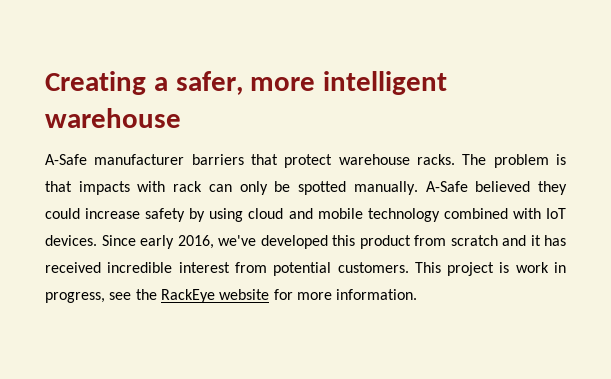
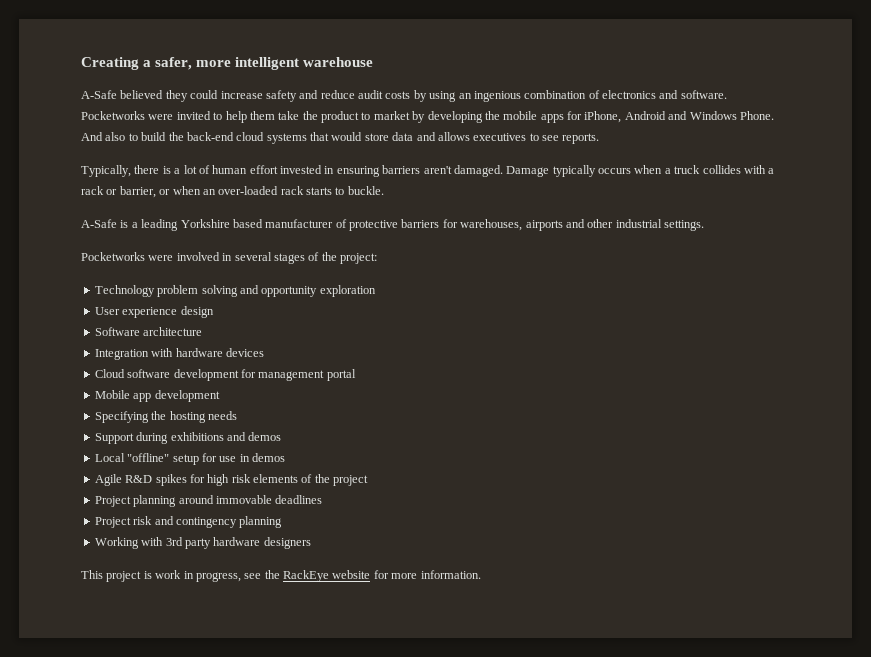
- A-Safe manufacturer barriers that protect warehouse racks. The problem is that impacts with rack can only be spotted manually. A-Safe believed they could increase safety by using cloud and mobile technology combined with IoT devices. Since early 2016, we've developed this product from scratch and it has received incredible interest from potential customers. This project is work in progress, see the RackEye website for more information.
+ A-Safe believed they could increase safety and reduce audit costs by using an ingenious combination of electronics and software. Pocketworks were invited to help them take the product to market by developing the mobile apps for iPhone, Android and Windows Phone. And also to build the back-end cloud systems that would store data and allows executives to see reports.
+ Typically, there is a lot of human effort invested in ensuring barriers aren't damaged. Damage typically occurs when a truck collides with a rack or barrier, or when an over-loaded rack starts to buckle.
+ A-Safe is a leading Yorkshire based manufacturer of protective barriers for warehouses, airports and other industrial settings.
+ Pocketworks were involved in several stages of the project:
+ Technology problem solving and opportunity exploration
+ User experience design
+ Software architecture
+ Integration with hardware devices
+ Cloud software development for management portal
+ Mobile app development
+ Specifying the hosting needs
+ Support during exhibitions and demos
+ Local "offline" setup for use in demos
+ Agile R&D spikes for high risk elements of the project
+ Project planning around immovable deadlines
+ Project risk and contingency planning
+ Working with 3rd party hardware designers
+ This project is work in progress, see the RackEye website for more information.

